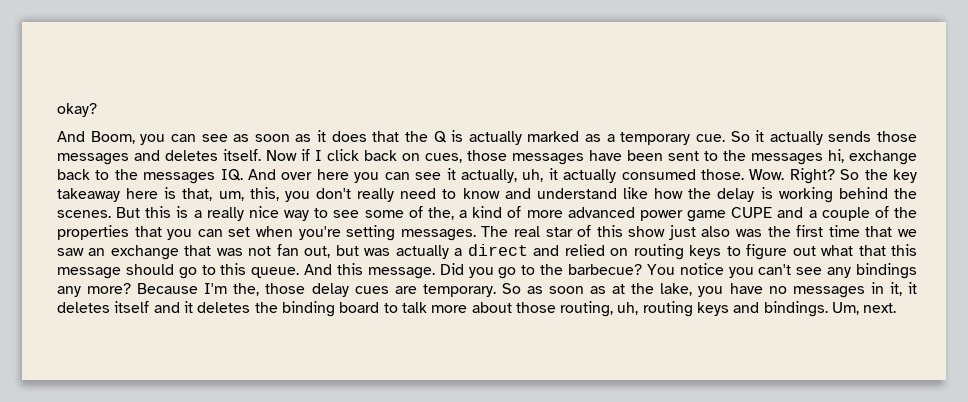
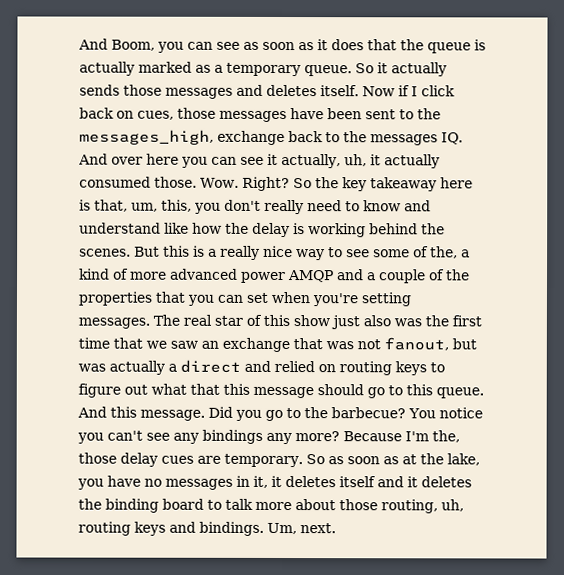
- okay?
- And Boom, you can see as soon as it does that the Q is actually marked as a temporary cue.
+ And Boom, you can see as soon as it does that the queue is actually marked as a temporary queue.
- Now if I click back on cues, those messages have been sent to the messages hi, exchange back to the messages IQ. And over here you can see it actually, uh, it actually consumed those.
+ Now if I click back on cues, those messages have been sent to the messages_high, exchange back to the messages IQ. And over here you can see it actually, uh, it actually consumed those.
- But this is a really nice way to see some of the, a kind of more advanced power game CUPE and a couple of the properties that you can set when you're setting messages.
+ But this is a really nice way to see some of the, a kind of more advanced power AMQP and a couple of the properties that you can set when you're setting messages.
- The real star of this show just also was the first time that we saw an exchange that was not fan out, but was actually a direct and relied on routing keys to figure out what that this message should go to this queue.
+ The real star of this show just also was the first time that we saw an exchange that was not fanout, but was actually a direct and relied on routing keys to figure out what that this message should go to this queue.

